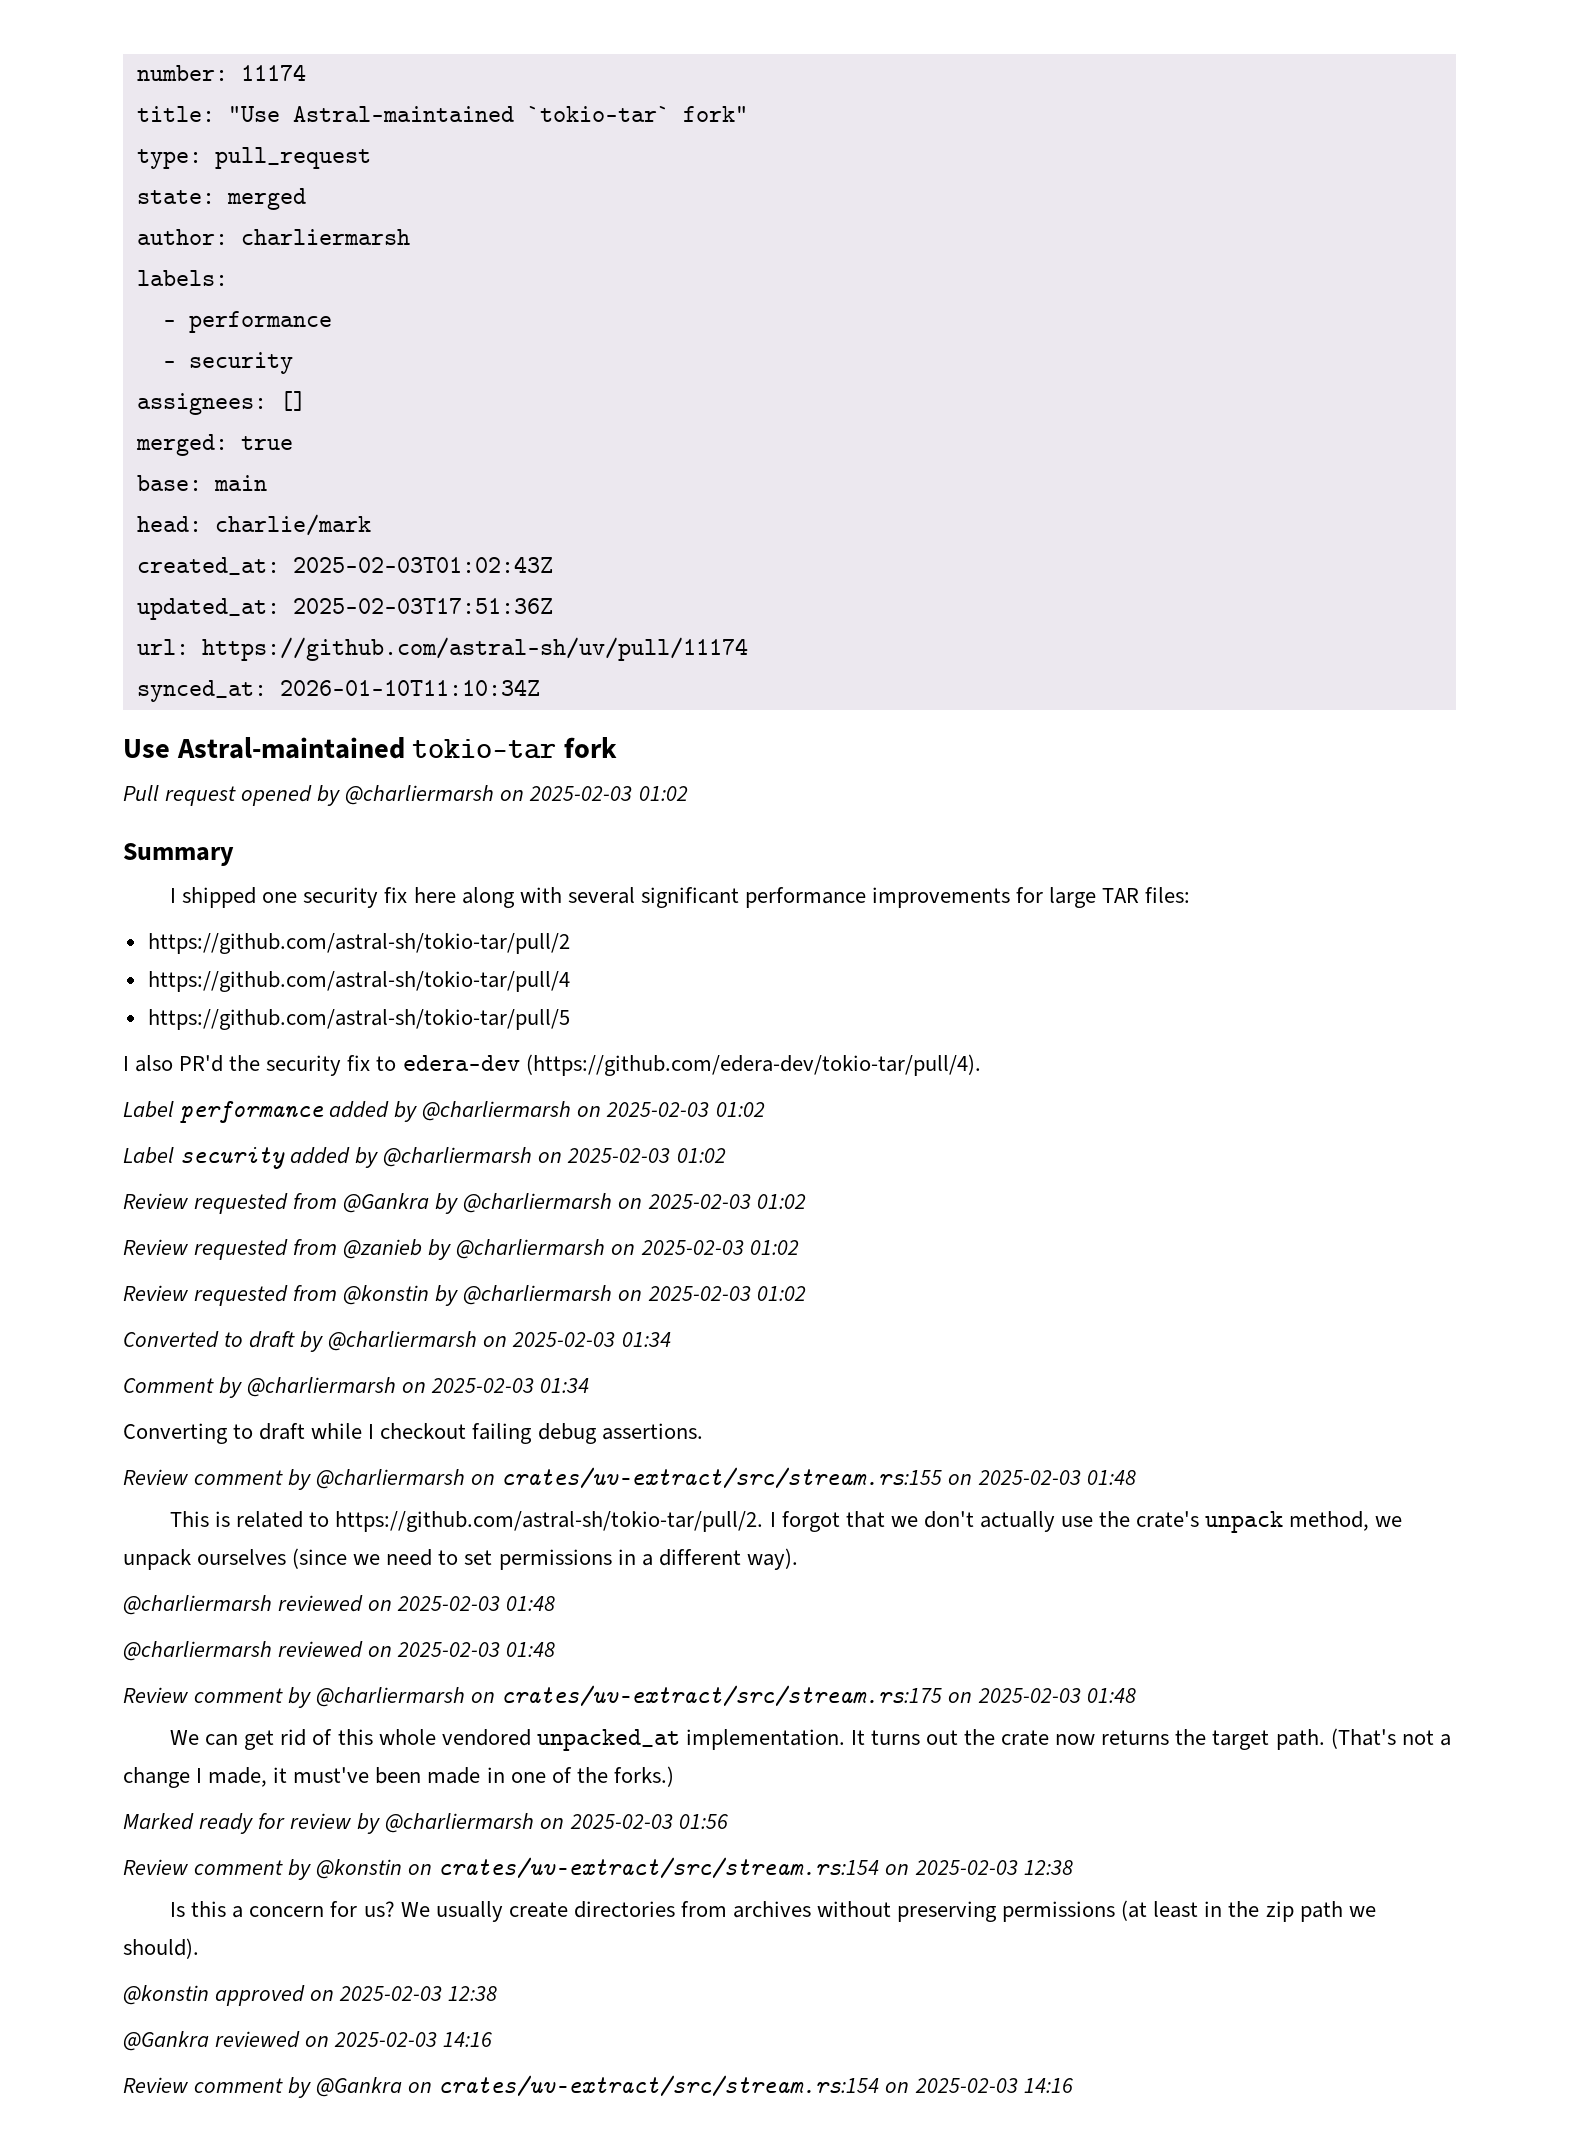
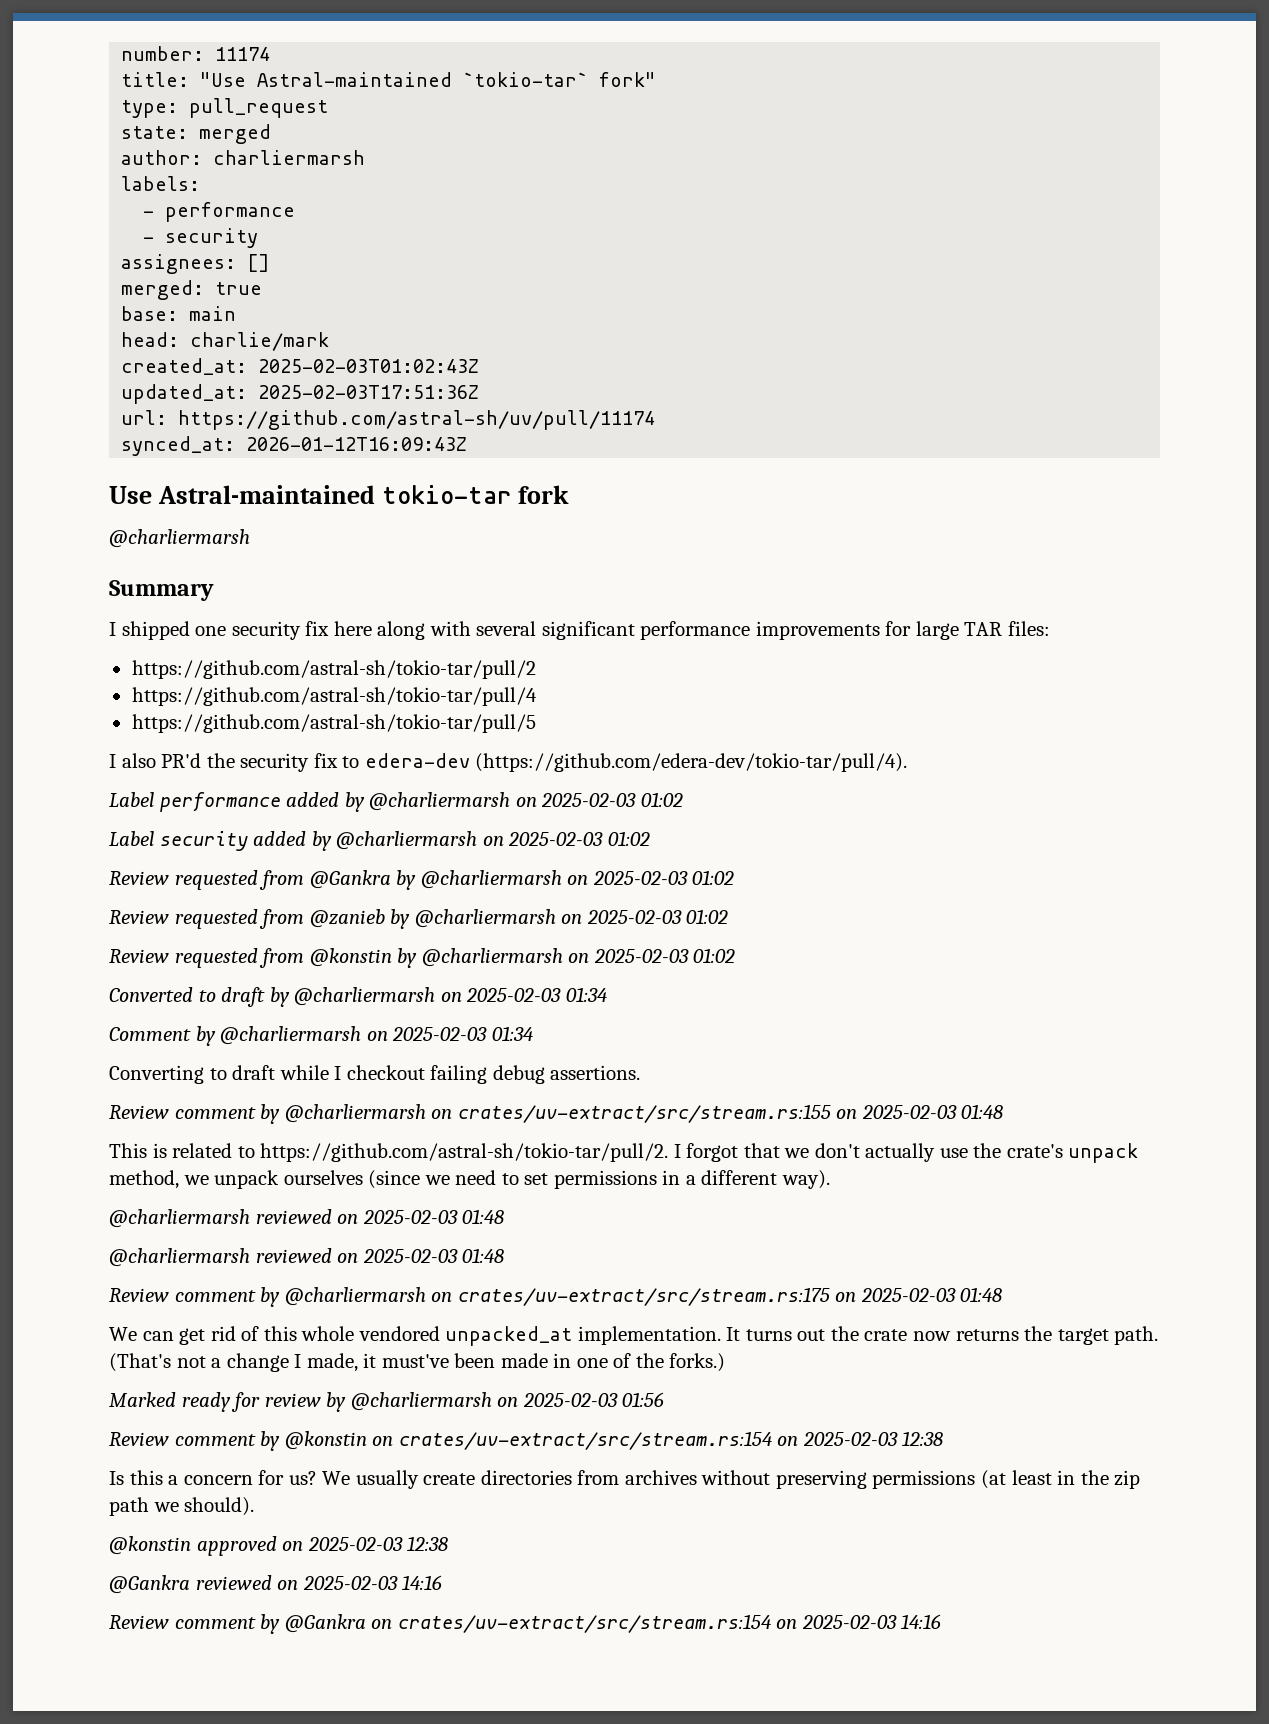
- synced_at: 2026-01-10T11:10:34Z
+ synced_at: 2026-01-12T16:09:43Z
  Use Astral-maintained tokio-tar fork
- Pull request opened by @charliermarsh on 2025-02-03 01:02
+ @charliermarsh

